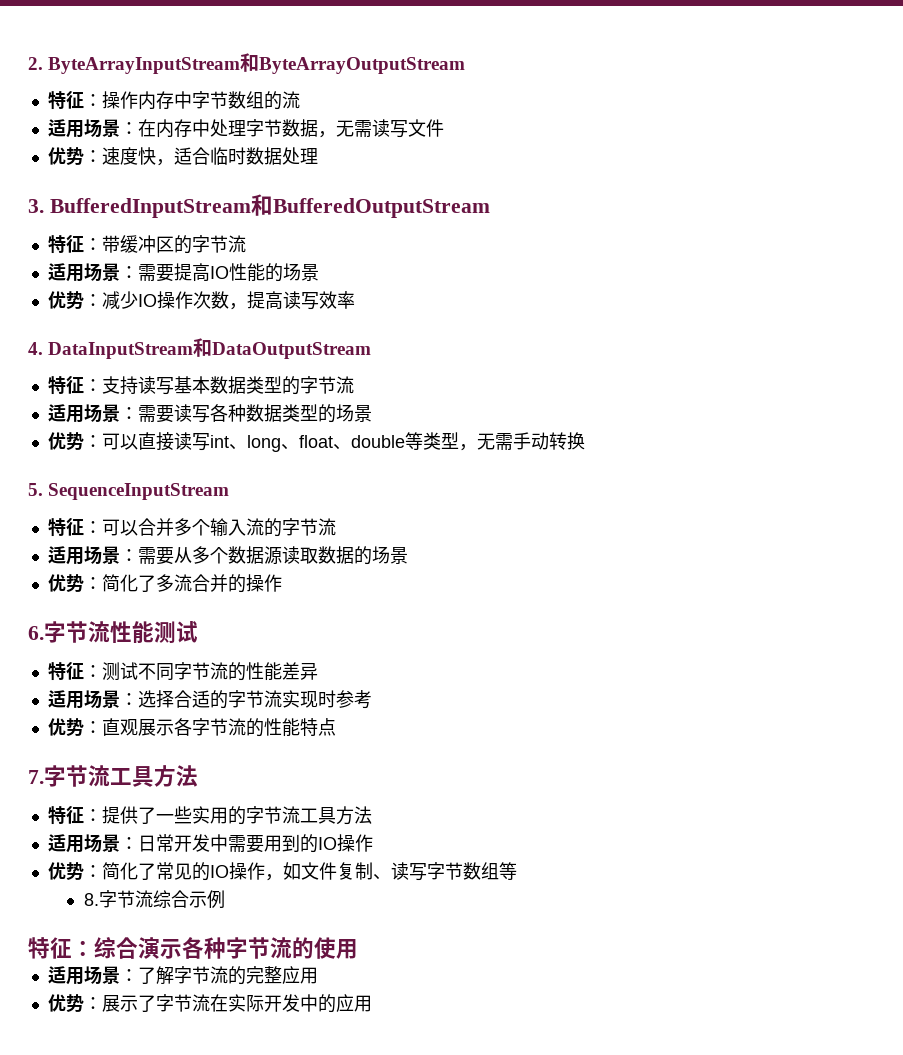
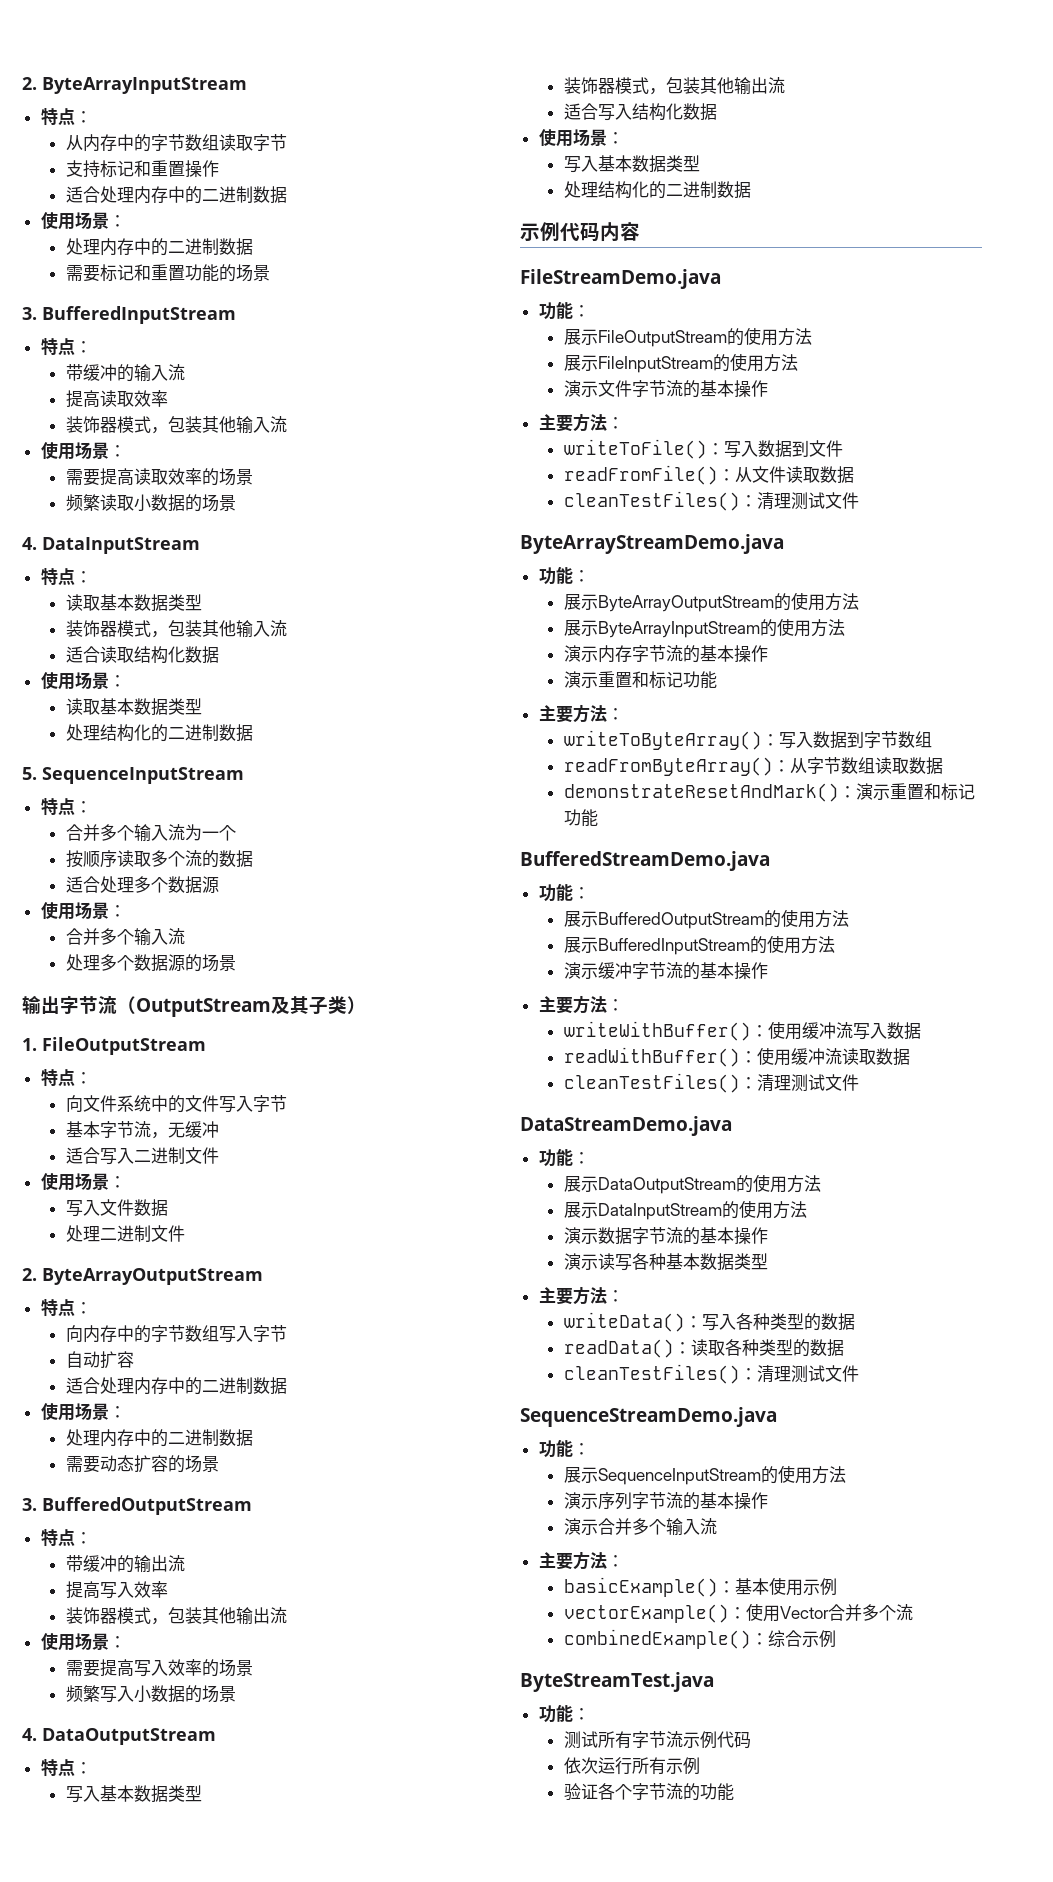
- 2. ByteArrayInputStream和ByteArrayOutputStream
- 特征：操作内存中字节数组的流
- 适用场景：在内存中处理字节数据，无需读写文件
- 优势：速度快，适合临时数据处理
- 3. BufferedInputStream和BufferedOutputStream
- 特征：带缓冲区的字节流
- 适用场景：需要提高IO性能的场景
- 优势：减少IO操作次数，提高读写效率
+ 2. ByteArrayInputStream
+ 特点：
+ 从内存中的字节数组读取字节
+ 支持标记和重置操作
+ 适合处理内存中的二进制数据
+ 使用场景：
+ 处理内存中的二进制数据
+ 需要标记和重置功能的场景
+ 3. BufferedInputStream
+ 特点：
+ 带缓冲的输入流
+ 提高读取效率
+ 装饰器模式，包装其他输入流
+ 使用场景：
+ 需要提高读取效率的场景
+ 频繁读取小数据的场景
- 4. DataInputStream和DataOutputStream
- 特征：支持读写基本数据类型的字节流
- 适用场景：需要读写各种数据类型的场景
- 优势：可以直接读写int、long、float、double等类型，无需手动转换
+ 4. DataInputStream
+ 特点：
+ 读取基本数据类型
+ 装饰器模式，包装其他输入流
+ 适合读取结构化数据
+ 使用场景：
+ 读取基本数据类型
+ 处理结构化的二进制数据
  5. SequenceInputStream
- 特征：可以合并多个输入流的字节流
- 适用场景：需要从多个数据源读取数据的场景
- 优势：简化了多流合并的操作
- 6.字节流性能测试
- 特征：测试不同字节流的性能差异
- 适用场景：选择合适的字节流实现时参考
- 优势：直观展示各字节流的性能特点
- 7.字节流工具方法
- 特征：提供了一些实用的字节流工具方法
- 适用场景：日常开发中需要用到的IO操作
- 优势：简化了常见的IO操作，如文件复制、读写字节数组等
- 8.字节流综合示例
+ 特点：
+ 合并多个输入流为一个
+ 按顺序读取多个流的数据
+ 适合处理多个数据源
+ 使用场景：
+ 合并多个输入流
+ 处理多个数据源的场景
+ 输出字节流（OutputStream及其子类）
+ 1. FileOutputStream
+ 特点：
+ 向文件系统中的文件写入字节
+ 基本字节流，无缓冲
+ 适合写入二进制文件
+ 使用场景：
+ 写入文件数据
+ 处理二进制文件
+ 2. ByteArrayOutputStream
+ 特点：
+ 向内存中的字节数组写入字节
+ 自动扩容
+ 适合处理内存中的二进制数据
+ 使用场景：
+ 处理内存中的二进制数据
+ 需要动态扩容的场景
+ 3. BufferedOutputStream
+ 特点：
+ 带缓冲的输出流
+ 提高写入效率
+ 装饰器模式，包装其他输出流
+ 使用场景：
+ 需要提高写入效率的场景
+ 频繁写入小数据的场景
+ 4. DataOutputStream
+ 特点：
+ 写入基本数据类型
+ 装饰器模式，包装其他输出流
+ 适合写入结构化数据
+ 使用场景：
+ 写入基本数据类型
+ 处理结构化的二进制数据
+ 示例代码内容
+ FileStreamDemo.java
+ 功能：
+ 展示FileOutputStream的使用方法
+ 展示FileInputStream的使用方法
+ 演示文件字节流的基本操作
+ 主要方法：
+ writeToFile()：写入数据到文件
+ readFromFile()：从文件读取数据
+ cleanTestFiles()：清理测试文件
+ ByteArrayStreamDemo.java
+ 功能：
+ 展示ByteArrayOutputStream的使用方法
+ 展示ByteArrayInputStream的使用方法
+ 演示内存字节流的基本操作
+ 演示重置和标记功能
+ 主要方法：
+ writeToByteArray()：写入数据到字节数组
+ readFromByteArray()：从字节数组读取数据
+ demonstrateResetAndMark()：演示重置和标记功能
+ BufferedStreamDemo.java
+ 功能：
+ 展示BufferedOutputStream的使用方法
+ 展示BufferedInputStream的使用方法
+ 演示缓冲字节流的基本操作
+ 主要方法：
+ writeWithBuffer()：使用缓冲流写入数据
+ readWithBuffer()：使用缓冲流读取数据
+ cleanTestFiles()：清理测试文件
+ DataStreamDemo.java
+ 功能：
+ 展示DataOutputStream的使用方法
+ 展示DataInputStream的使用方法
+ 演示数据字节流的基本操作
+ 演示读写各种基本数据类型
+ 主要方法：
+ writeData()：写入各种类型的数据
+ readData()：读取各种类型的数据
+ cleanTestFiles()：清理测试文件
+ SequenceStreamDemo.java
+ 功能：
+ 展示SequenceInputStream的使用方法
+ 演示序列字节流的基本操作
+ 演示合并多个输入流
+ 主要方法：
+ basicExample()：基本使用示例
+ vectorExample()：使用Vector合并多个流
+ combinedExample()：综合示例
- 特征：综合演示各种字节流的使用
- 适用场景：了解字节流的完整应用
- 优势：展示了字节流在实际开发中的应用
+ ByteStreamTest.java
+ 功能：
+ 测试所有字节流示例代码
+ 依次运行所有示例
+ 验证各个字节流的功能

